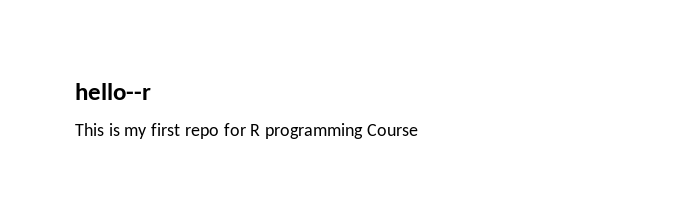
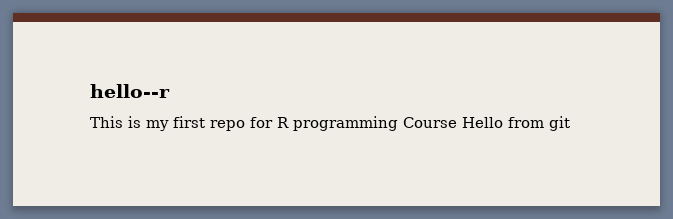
- This is my first repo for R programming Course
+ This is my first repo for R programming Course Hello from git

